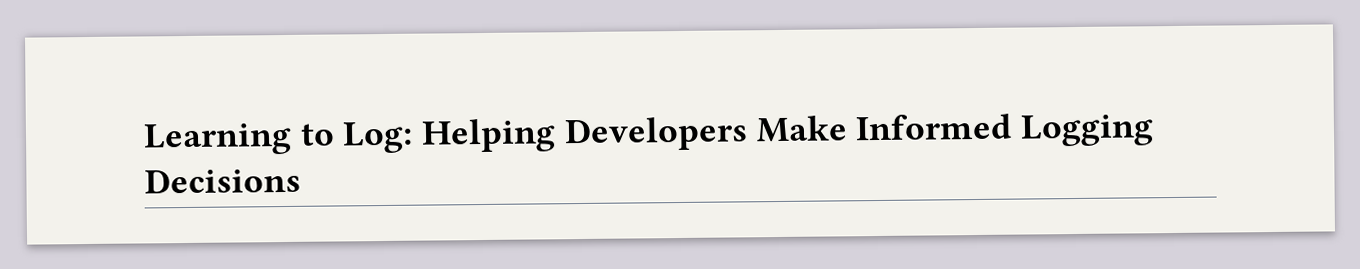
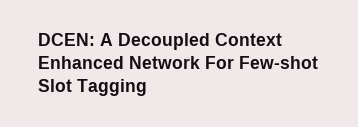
- Learning to Log: Helping Developers Make Informed Logging Decisions
+ DCEN: A Decoupled Context Enhanced Network For Few-shot Slot Tagging

